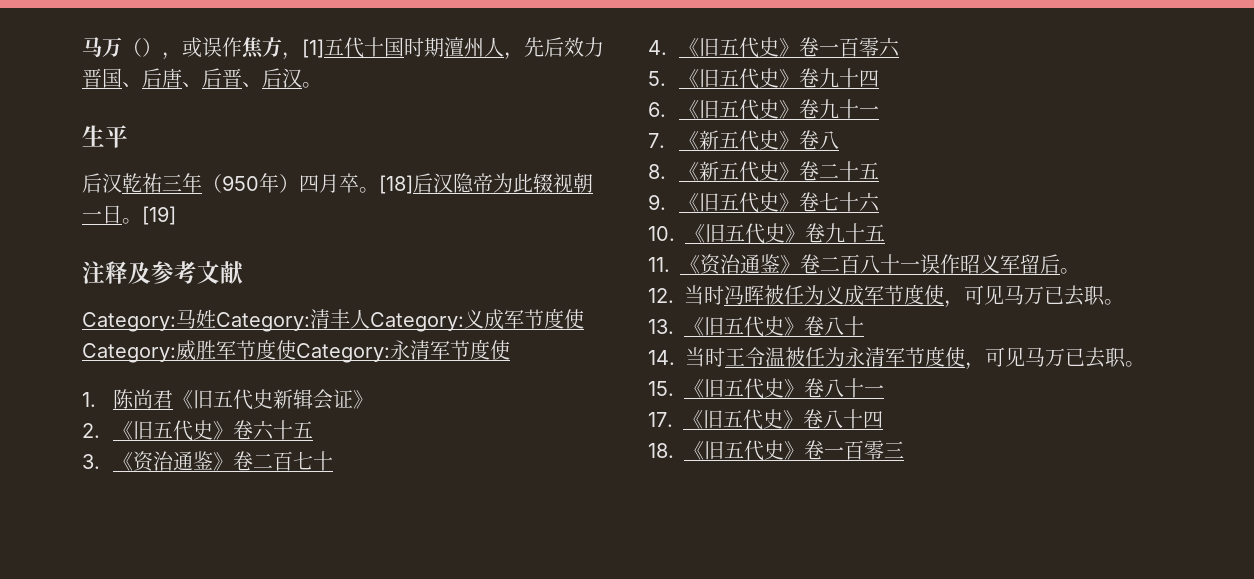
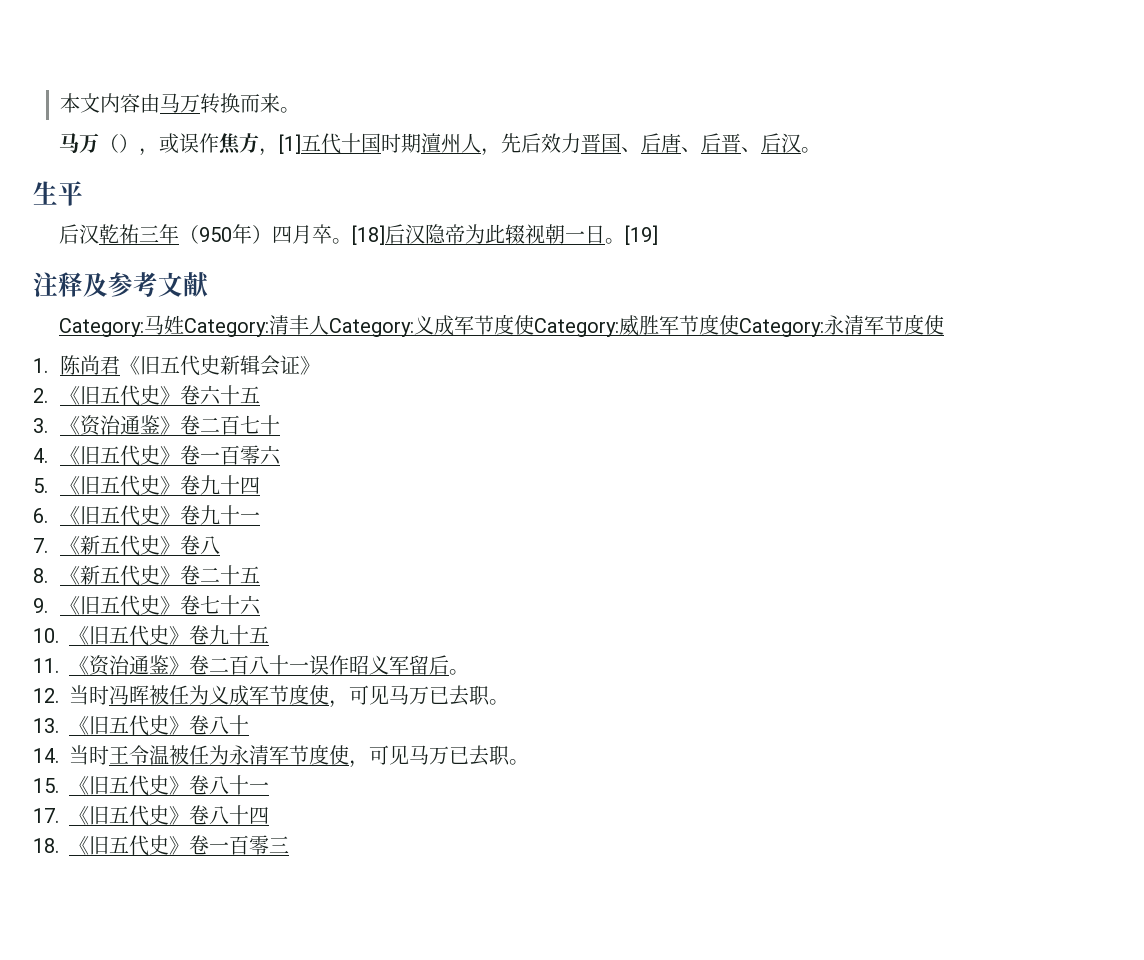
+ 本文内容由马万转换而来。

